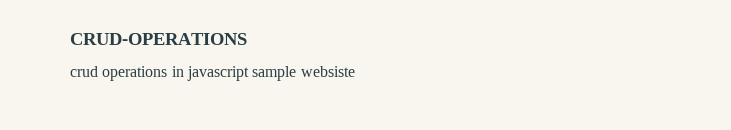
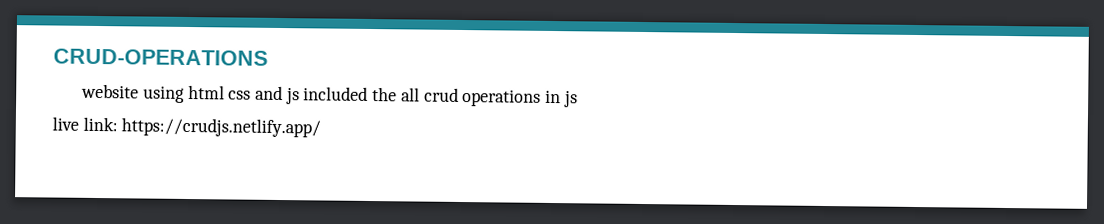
- crud operations in javascript sample websiste
+ website using html css and js included the all crud operations in js
+ live link: https://crudjs.netlify.app/

